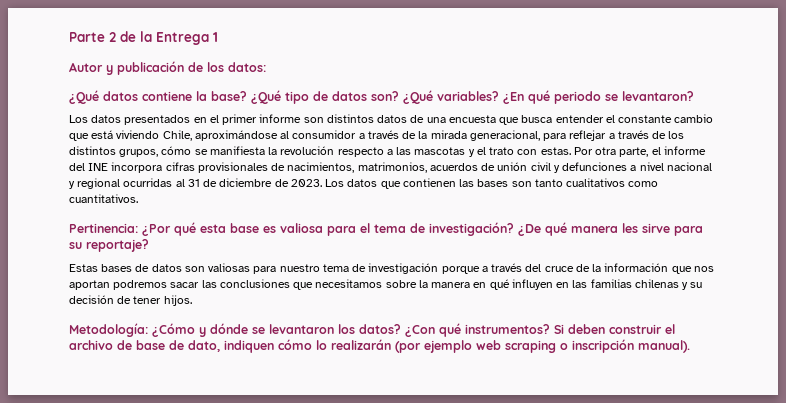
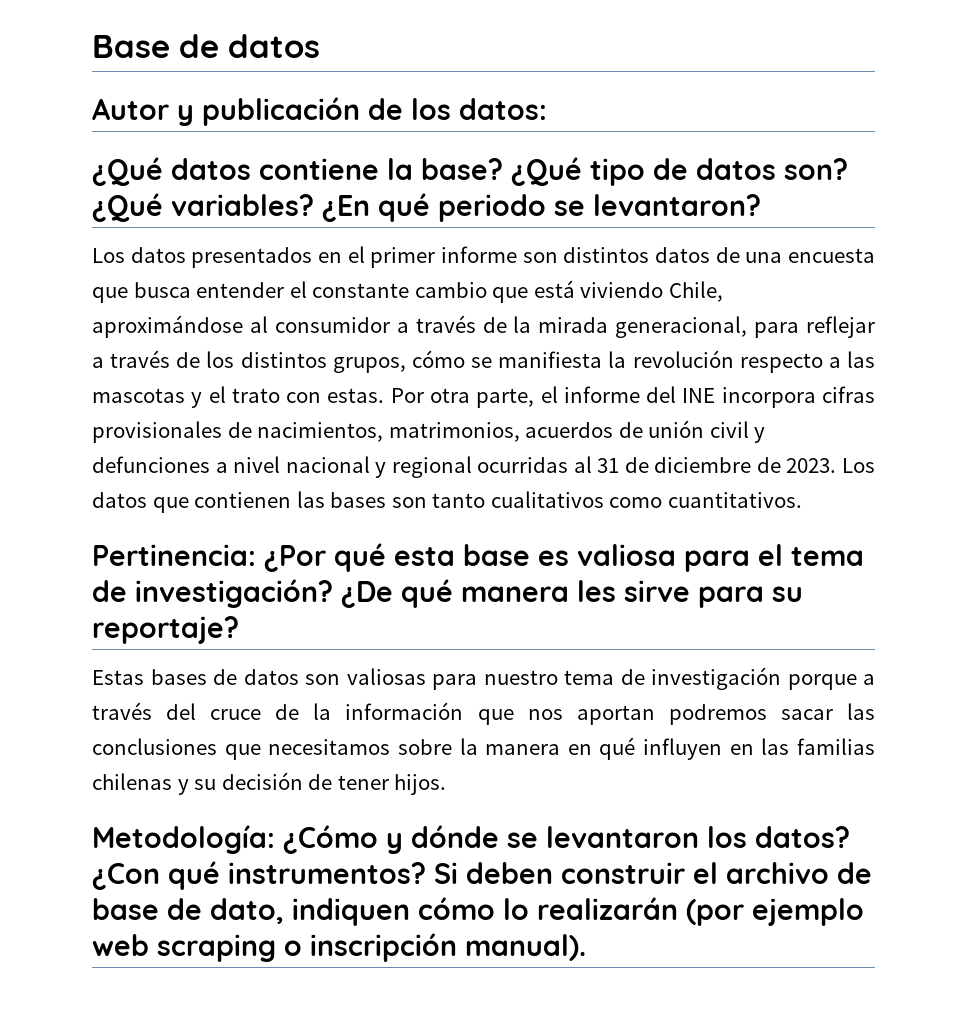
- Parte 2 de la Entrega 1
+ Base de datos

